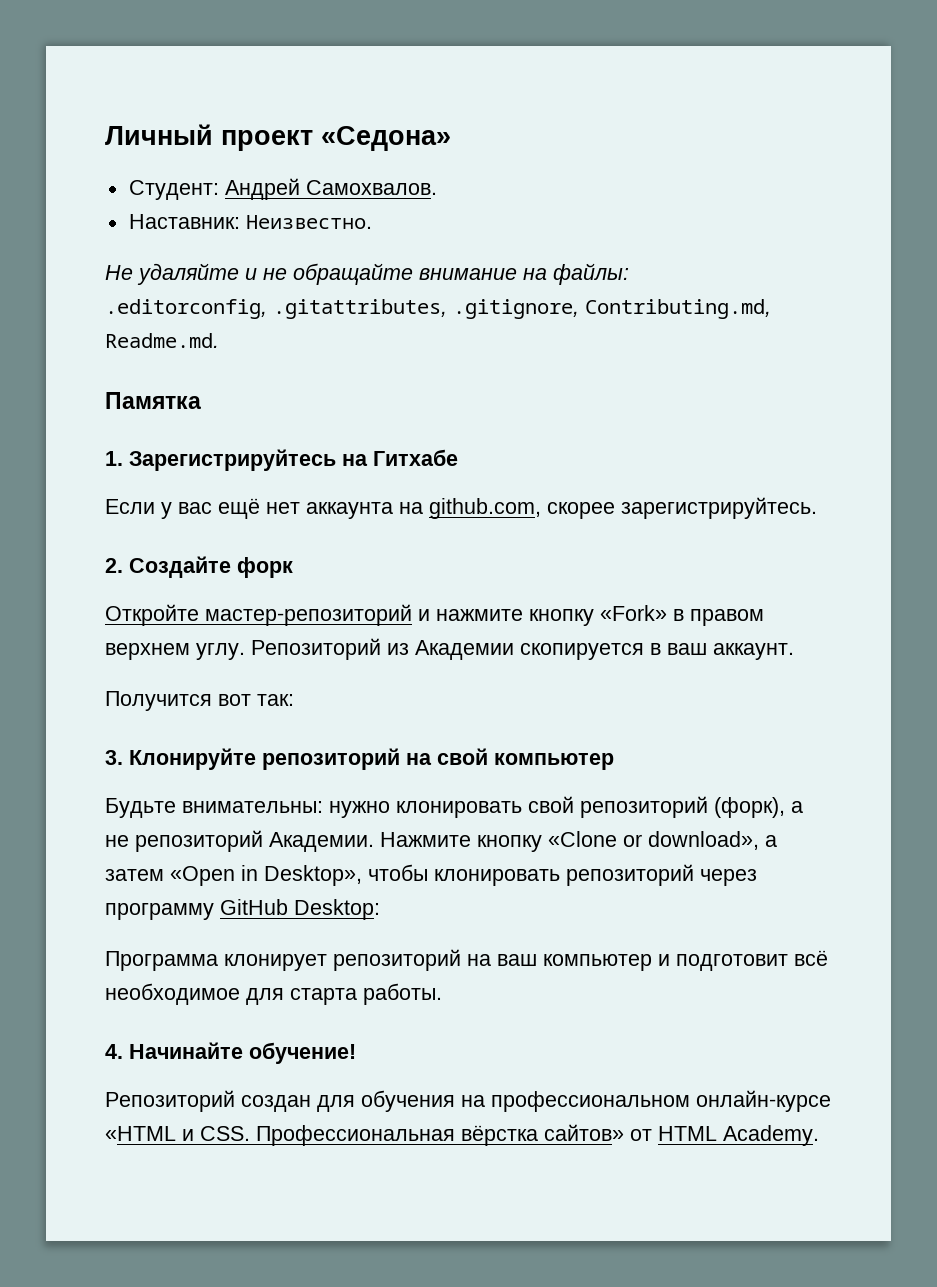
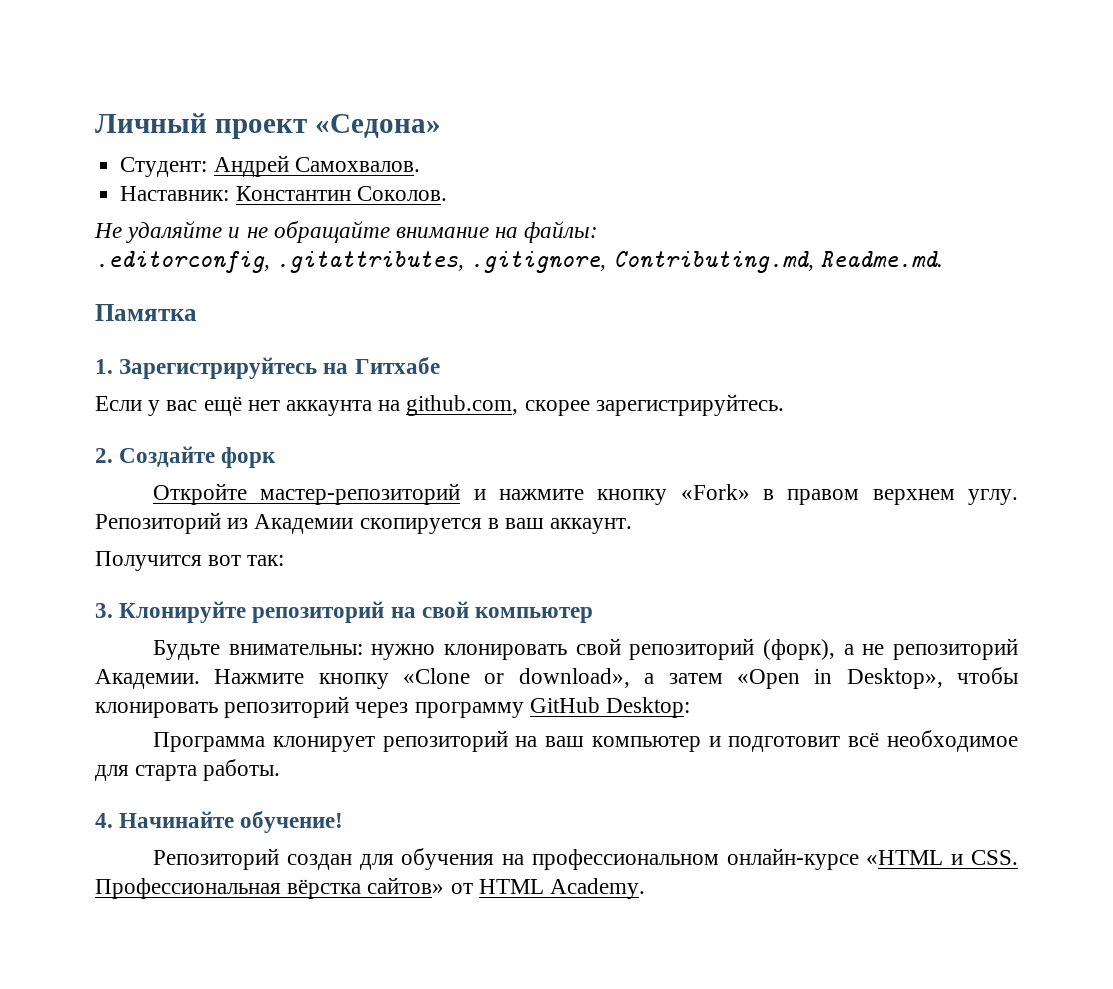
- Наставник: Неизвестно.
+ Наставник: Константин Соколов.

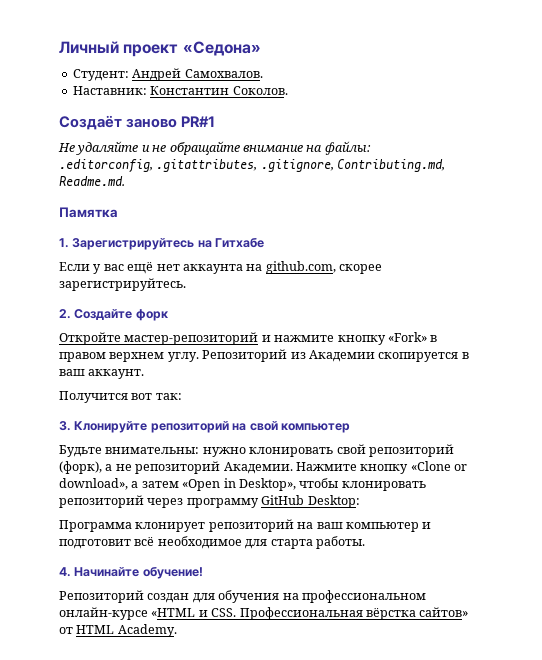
+ Создаёт заново PR#1

